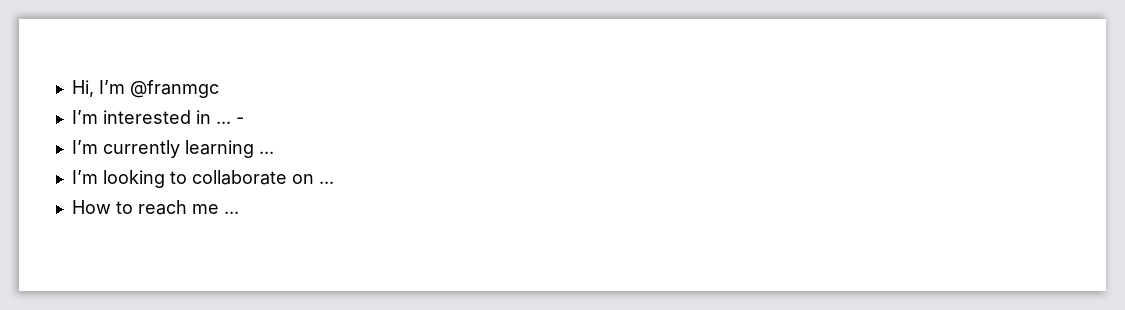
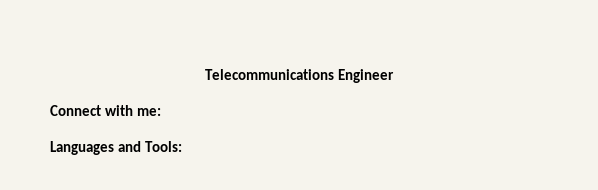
- Hi, I’m @franmgc
- I’m interested in ... -
- I’m currently learning ...
- I’m looking to collaborate on ...
- How to reach me ...
+ Telecommunications Engineer
+ Connect with me:
+ Languages and Tools:

